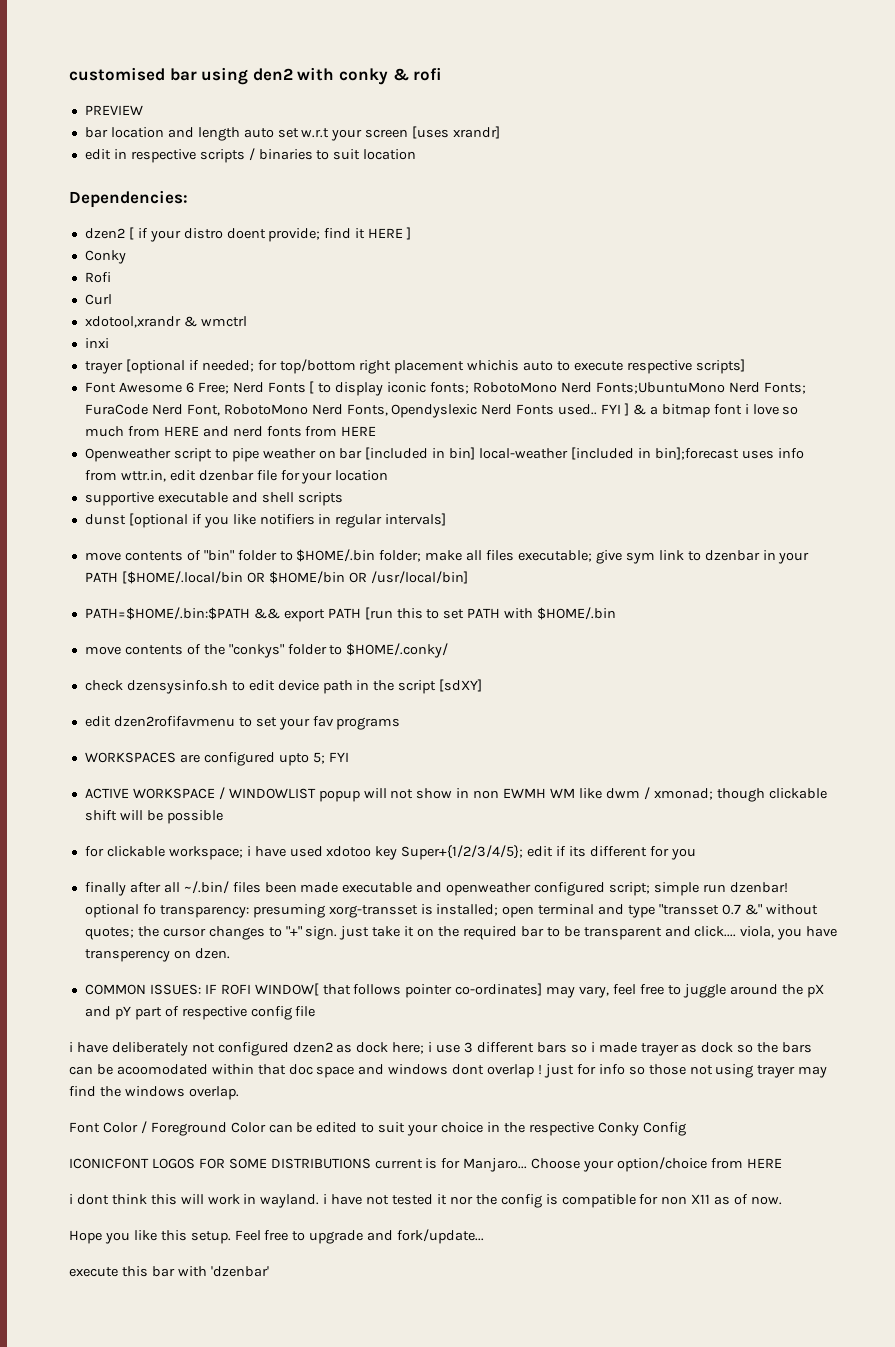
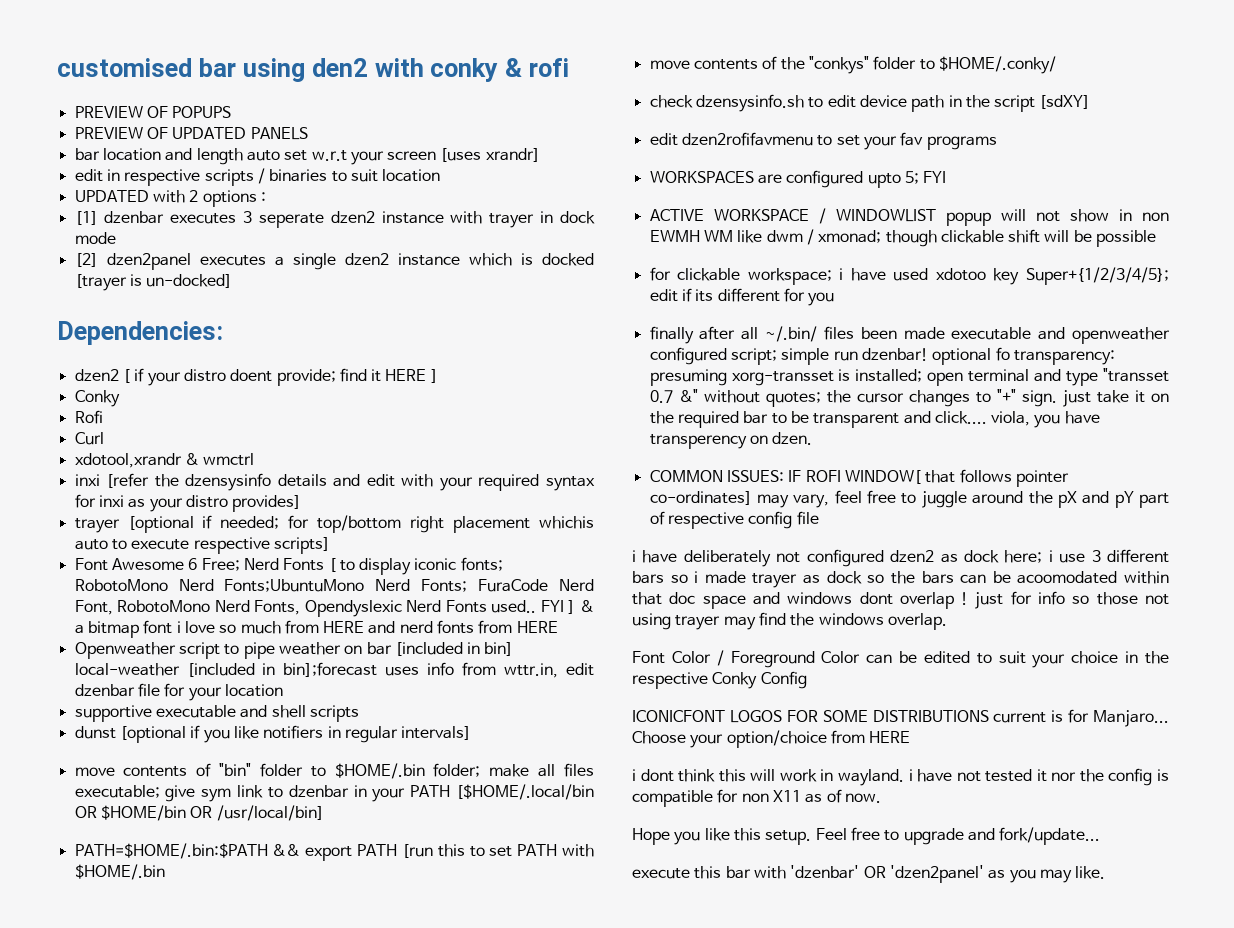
- PREVIEW
+ PREVIEW OF POPUPS
+ PREVIEW OF UPDATED PANELS
+ UPDATED with 2 options :
+ [1] dzenbar executes 3 seperate dzen2 instance with trayer in dock mode
+ [2] dzen2panel executes a single dzen2 instance which is docked [trayer is un-docked]
- inxi
+ inxi [refer the dzensysinfo details and edit with your required syntax for inxi as your distro provides]
- execute this bar with 'dzenbar'
+ execute this bar with 'dzenbar' OR 'dzen2panel' as you may like.

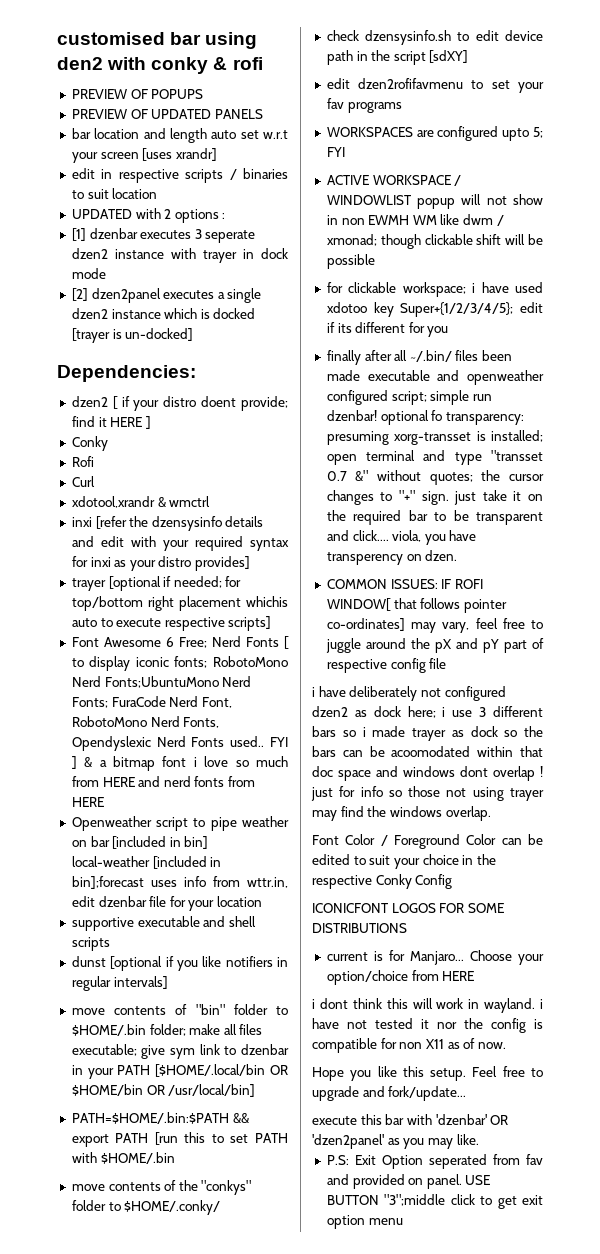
- ICONICFONT LOGOS FOR SOME DISTRIBUTIONS current is for Manjaro...
+ ICONICFONT LOGOS FOR SOME DISTRIBUTIONS
+ current is for Manjaro...
+ P.S: Exit Option seperated from fav and provided on panel. USE BUTTON "3";middle click to get exit option menu

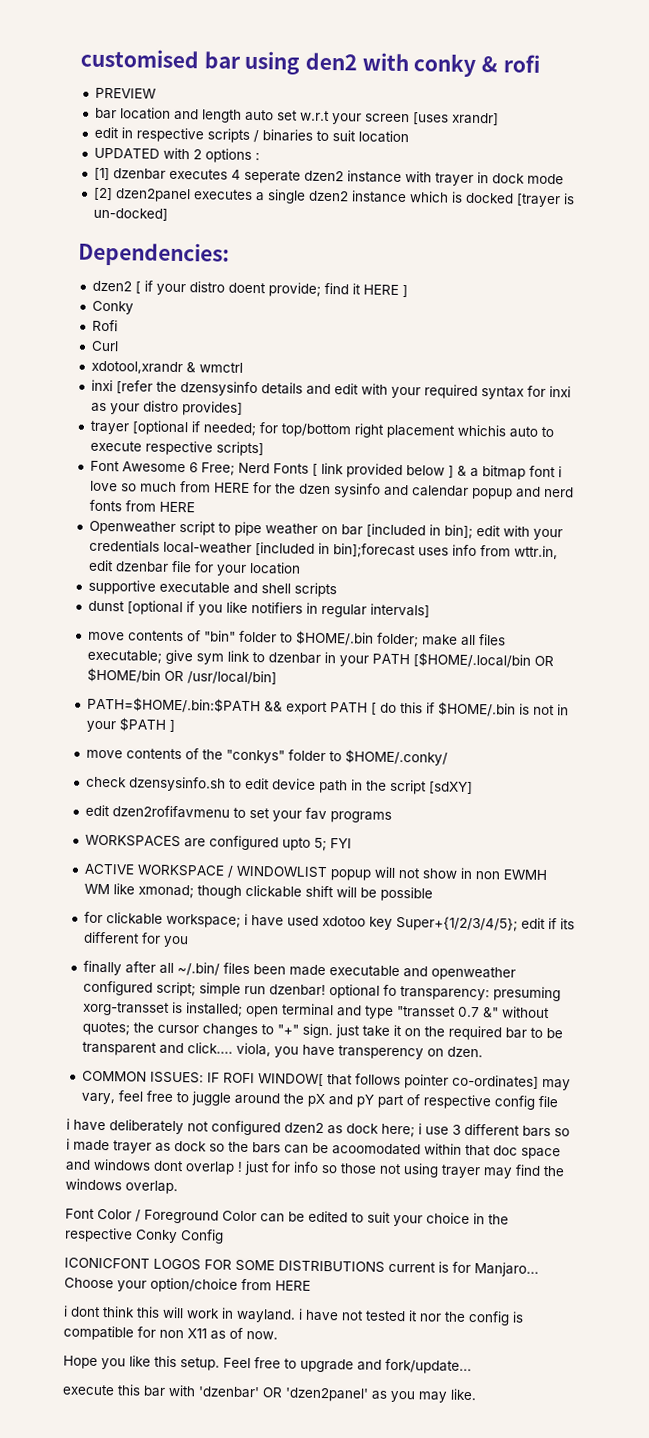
- PREVIEW OF POPUPS
- PREVIEW OF UPDATED PANELS
+ PREVIEW
- [1] dzenbar executes 3 seperate dzen2 instance with trayer in dock mode
+ [1] dzenbar executes 4 seperate dzen2 instance with trayer in dock mode
- Font Awesome 6 Free; Nerd Fonts [ to display iconic fonts; RobotoMono Nerd Fonts;UbuntuMono Nerd Fonts; FuraCode Nerd Font, RobotoMono Nerd Fonts, Opendyslexic Nerd Fonts used.. FYI ] & a bitmap font i love so much from HERE and nerd fonts from HERE
+ Font Awesome 6 Free; Nerd Fonts [ link provided below ] & a bitmap font i love so much from HERE for the dzen sysinfo and calendar popup and nerd fonts from HERE
- Openweather script to pipe weather on bar [included in bin] local-weather [included in bin];forecast uses info from wttr.in, edit dzenbar file for your location
+ Openweather script to pipe weather on bar [included in bin]; edit with your credentials local-weather [included in bin];forecast uses info from wttr.in, edit dzenbar file for your location
- PATH=$HOME/.bin:$PATH && export PATH [run this to set PATH with $HOME/.bin
+ PATH=$HOME/.bin:$PATH && export PATH [ do this if $HOME/.bin is not in your $PATH ]
- ACTIVE WORKSPACE / WINDOWLIST popup will not show in non EWMH WM like dwm / xmonad; though clickable shift will be possible
+ ACTIVE WORKSPACE / WINDOWLIST popup will not show in non EWMH WM like xmonad; though clickable shift will be possible
- ICONICFONT LOGOS FOR SOME DISTRIBUTIONS
- current is for Manjaro...
+ ICONICFONT LOGOS FOR SOME DISTRIBUTIONS current is for Manjaro...
- P.S: Exit Option seperated from fav and provided on panel. USE BUTTON "3";middle click to get exit option menu

